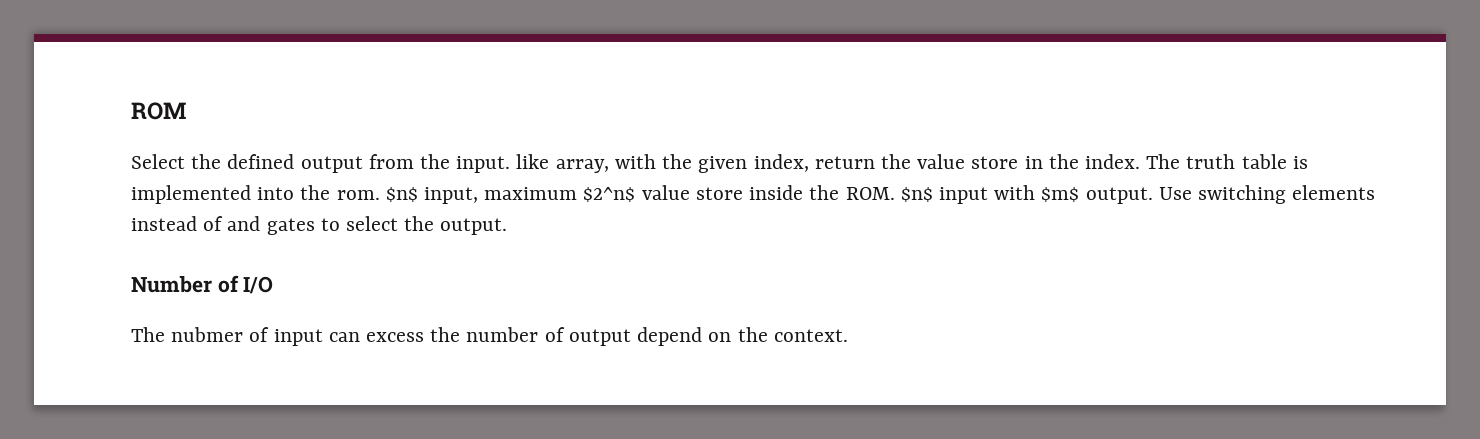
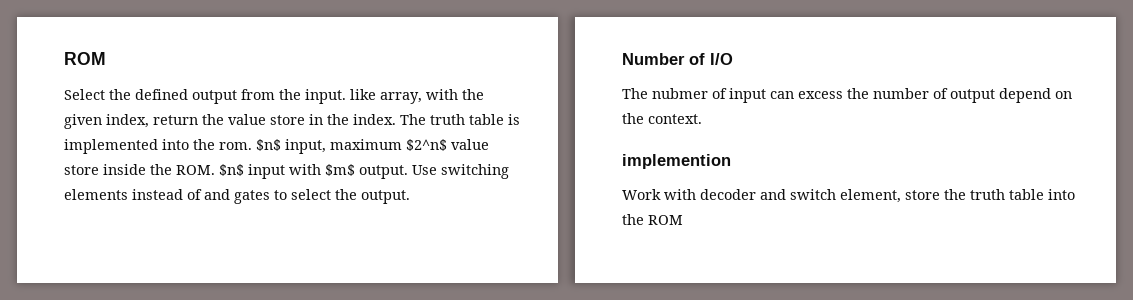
+ implemention
+ Work with decoder and switch element, store the truth table into the ROM

